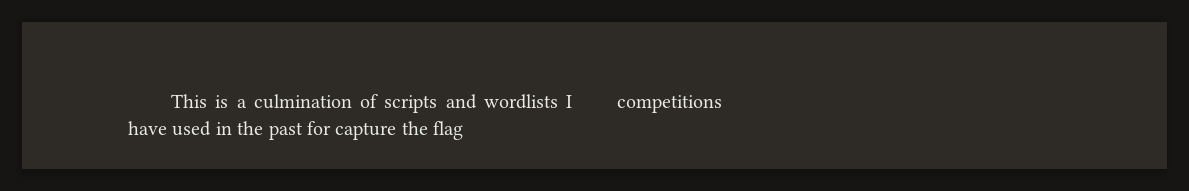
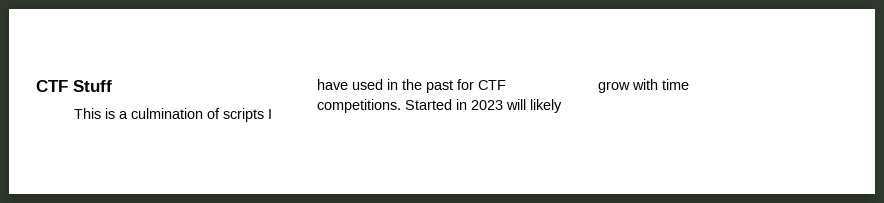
+ CTF Stuff
- This is a culmination of scripts and wordlists I have used in the past for capture the flag competitions
+ This is a culmination of scripts I have used in the past for CTF competitions. Started in 2023 will likely grow with time

